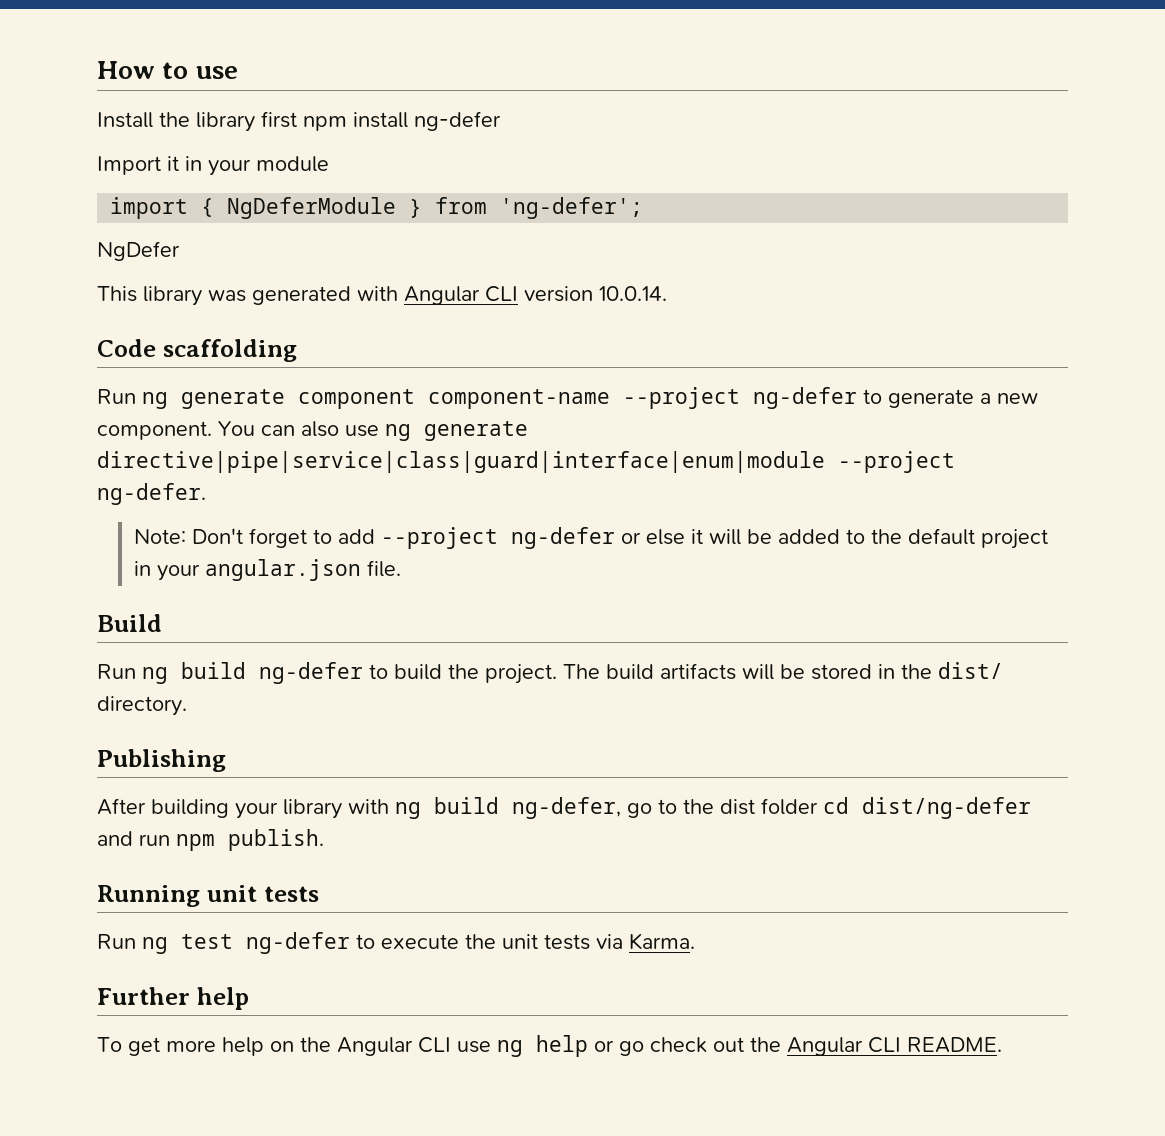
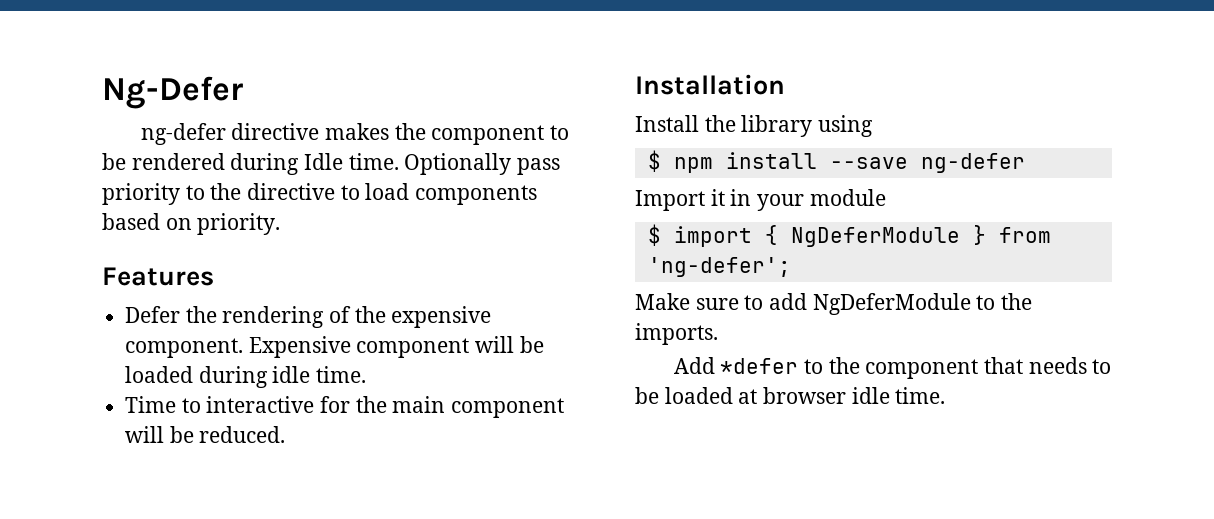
- How to use
+ Ng-Defer
+ ng-defer directive makes the component to be rendered during Idle time. Optionally pass priority to the directive to load components based on priority.
+ Features
+ Defer the rendering of the expensive component. Expensive component will be loaded during idle time.
+ Time to interactive for the main component will be reduced.
+ Installation
- Install the library first npm install ng-defer
+ Install the library using
+ $ npm install --save ng-defer
- import { NgDeferModule } from 'ng-defer';
+ $ import { NgDeferModule } from 'ng-defer';
- NgDefer
- This library was generated with Angular CLI version 10.0.14.
- Code scaffolding
- Run ng generate component component-name --project ng-defer to generate a new component. You can also use ng generate directive|pipe|service|class|guard|interface|enum|module --project ng-defer.
- Note: Don't forget to add --project ng-defer or else it will be added to the default project in your angular.json file.
- Build
- Run ng build ng-defer to build the project. The build artifacts will be stored in the dist/ directory.
- Publishing
- After building your library with ng build ng-defer, go to the dist folder cd dist/ng-defer and run npm publish.
- Running unit tests
- Run ng test ng-defer to execute the unit tests via Karma.
- Further help
- To get more help on the Angular CLI use ng help or go check out the Angular CLI README.
+ Make sure to add NgDeferModule to the imports.
+ Add *defer to the component that needs to be loaded at browser idle time.

